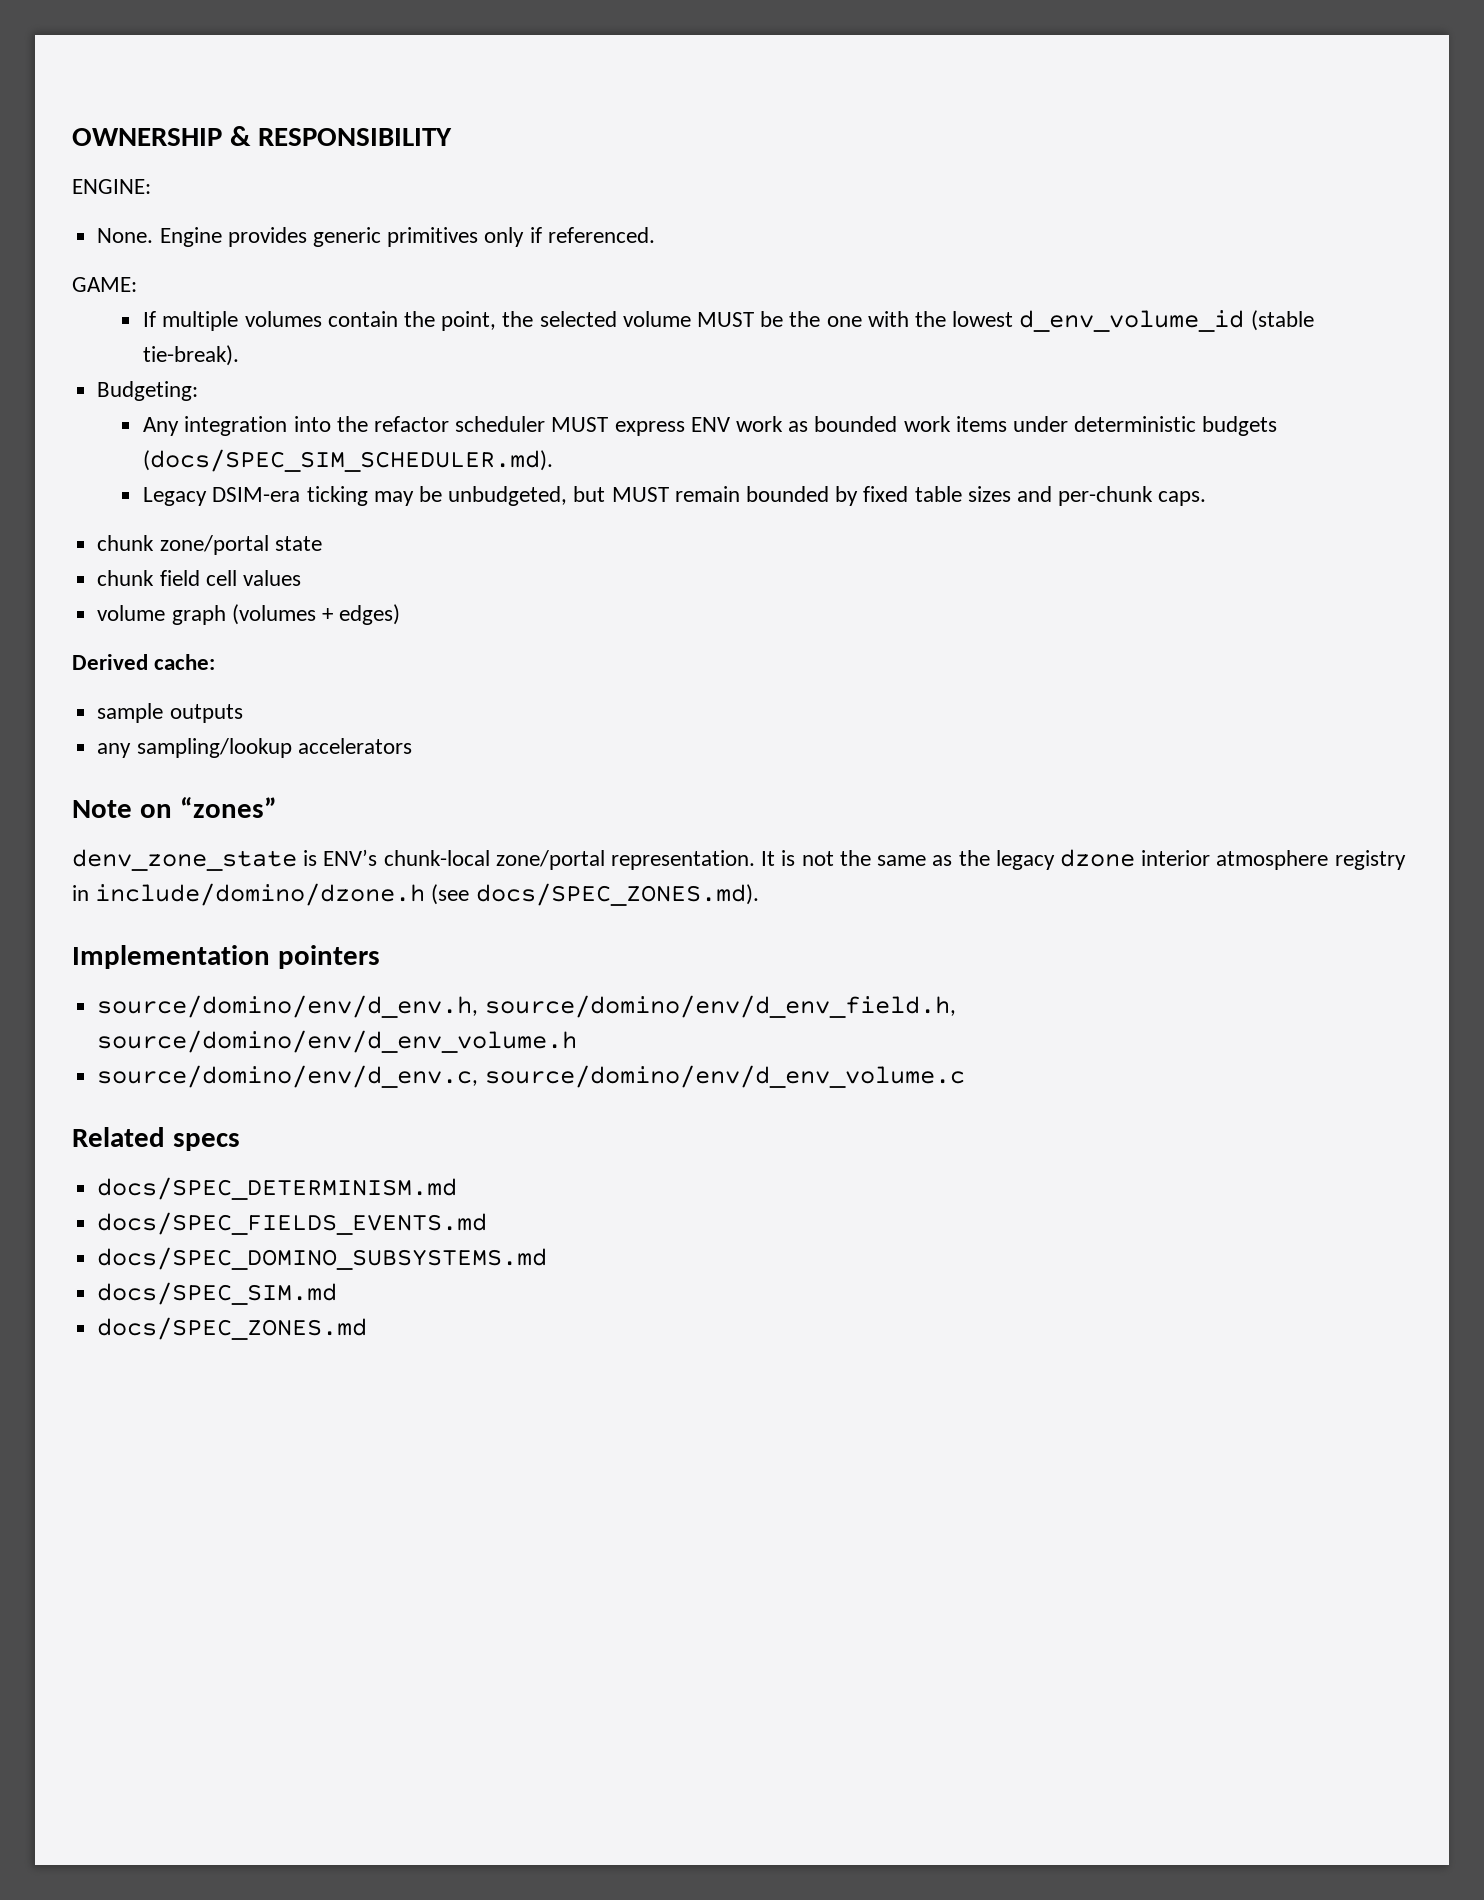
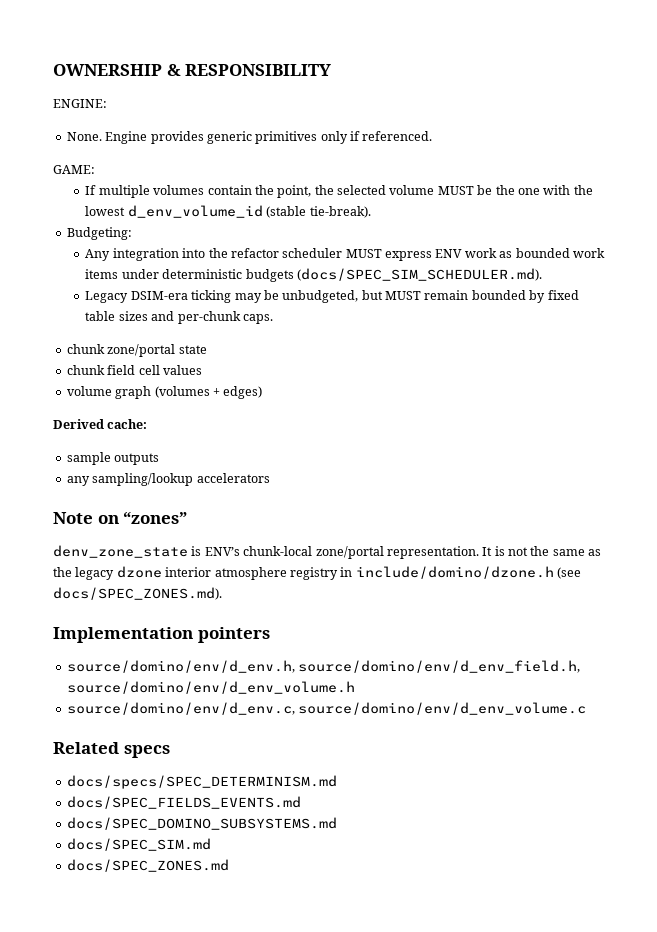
- docs/SPEC_DETERMINISM.md
+ docs/specs/SPEC_DETERMINISM.md

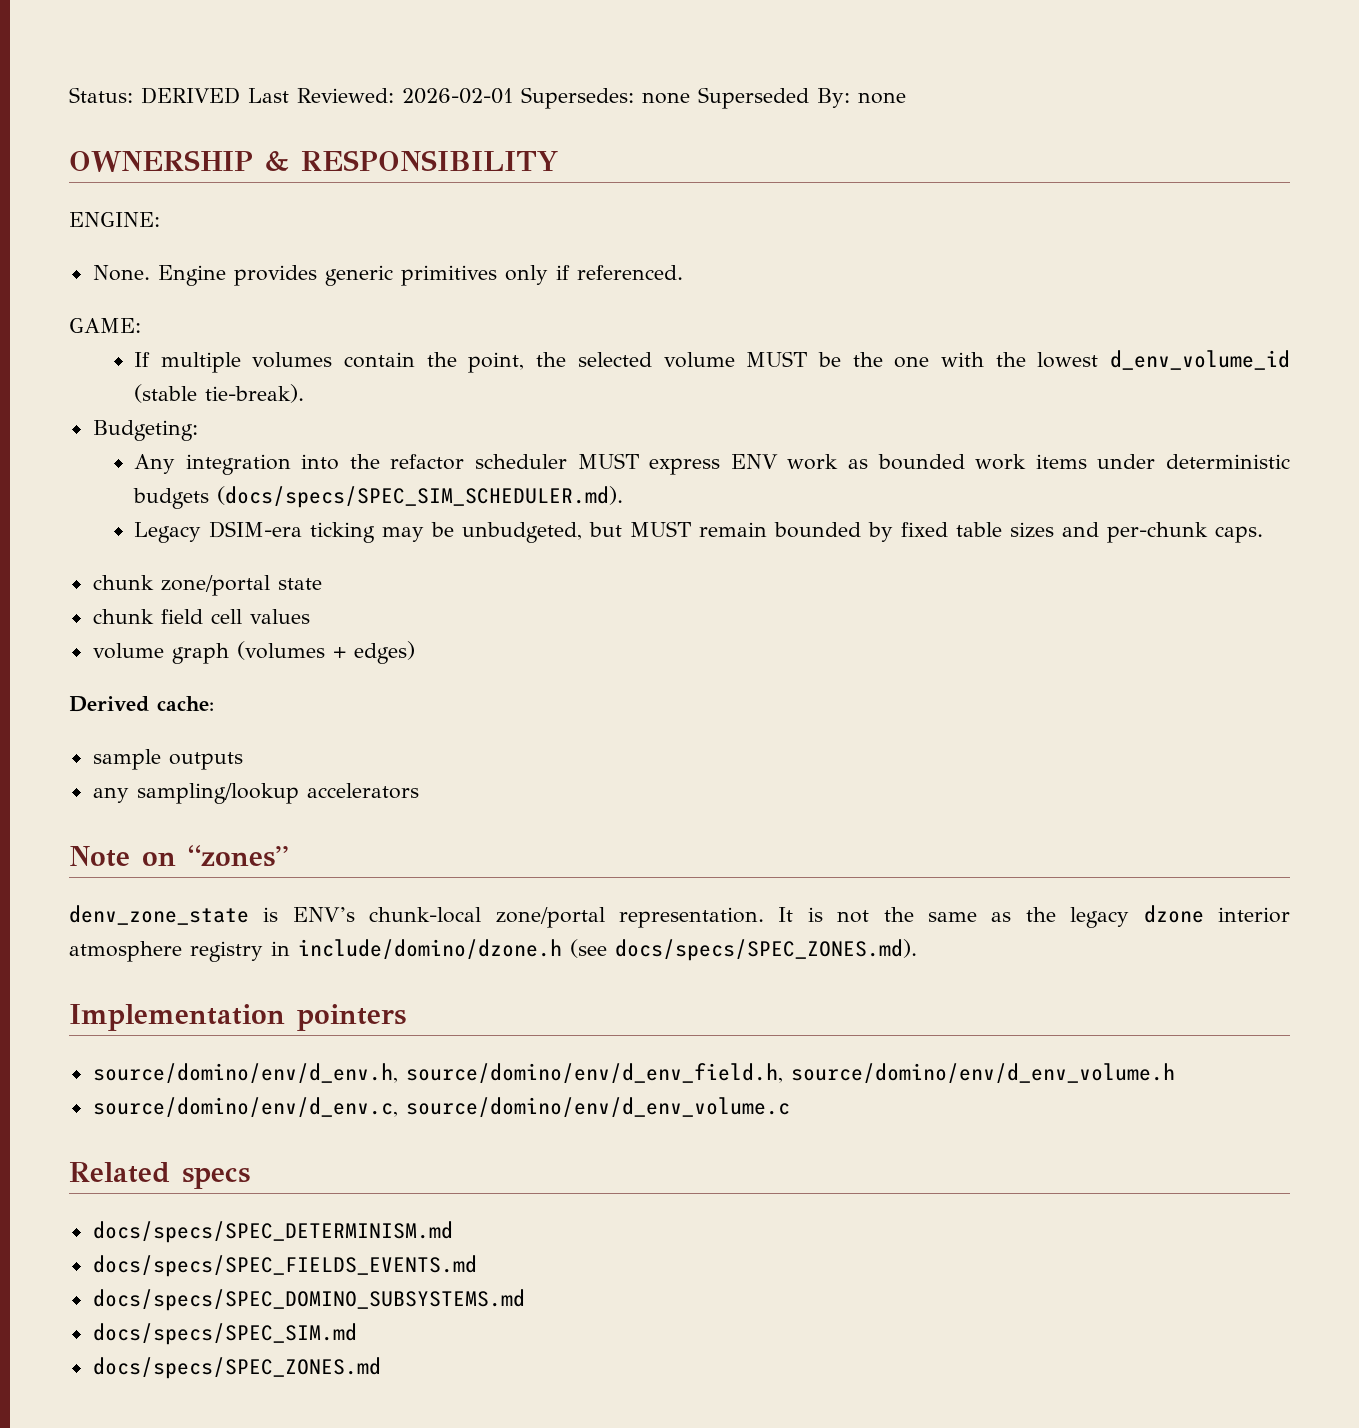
+ Status: DERIVED Last Reviewed: 2026-02-01 Supersedes: none Superseded By: none
- Any integration into the refactor scheduler MUST express ENV work as bounded work items under deterministic budgets (docs/SPEC_SIM_SCHEDULER.md).
+ Any integration into the refactor scheduler MUST express ENV work as bounded work items under deterministic budgets (docs/specs/SPEC_SIM_SCHEDULER.md).
- It is not the same as the legacy dzone interior atmosphere registry in include/domino/dzone.h (see docs/SPEC_ZONES.md).
+ It is not the same as the legacy dzone interior atmosphere registry in include/domino/dzone.h (see docs/specs/SPEC_ZONES.md).
- docs/SPEC_FIELDS_EVENTS.md
- docs/SPEC_DOMINO_SUBSYSTEMS.md
- docs/SPEC_SIM.md
- docs/SPEC_ZONES.md
+ docs/specs/SPEC_FIELDS_EVENTS.md
+ docs/specs/SPEC_DOMINO_SUBSYSTEMS.md
+ docs/specs/SPEC_SIM.md
+ docs/specs/SPEC_ZONES.md

